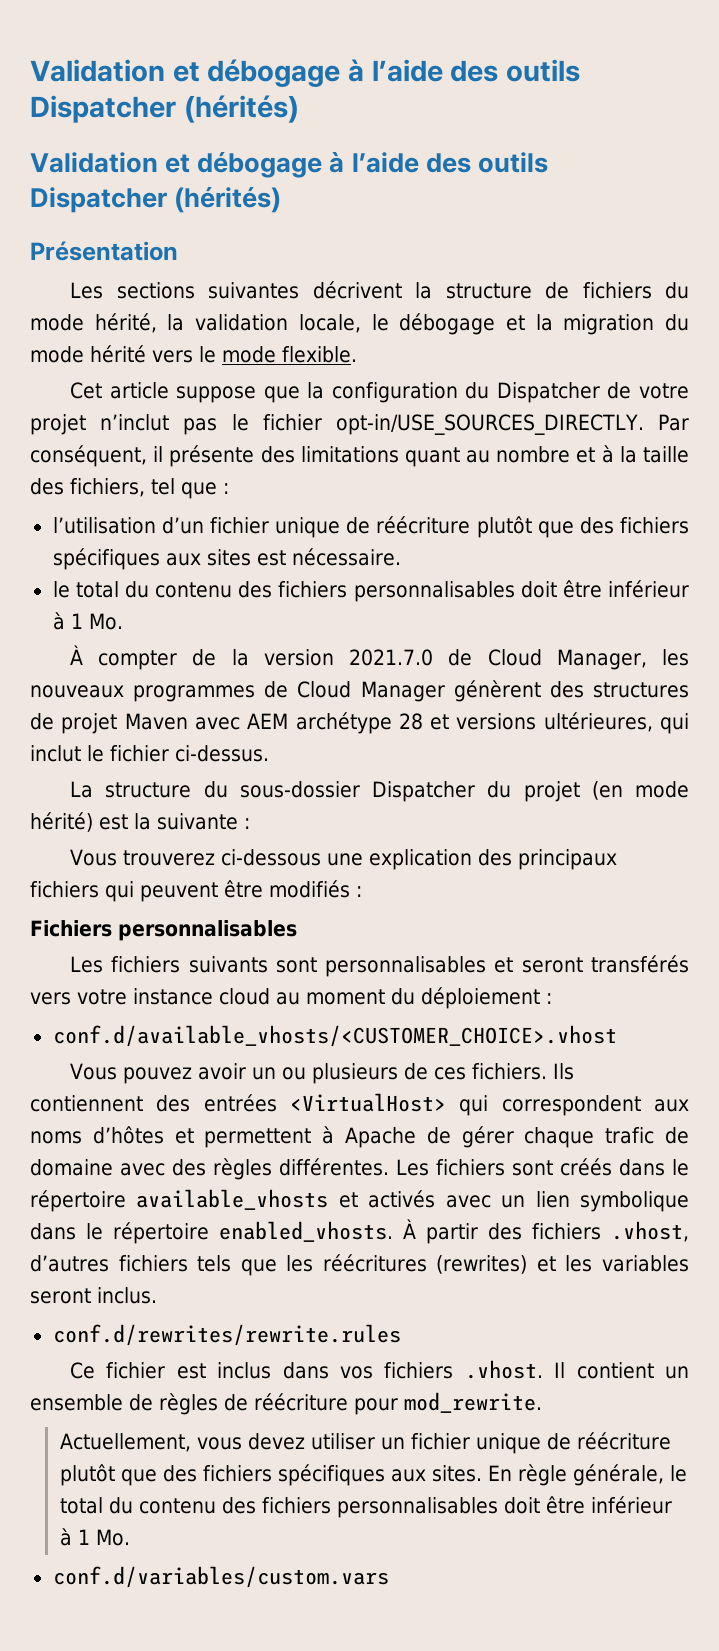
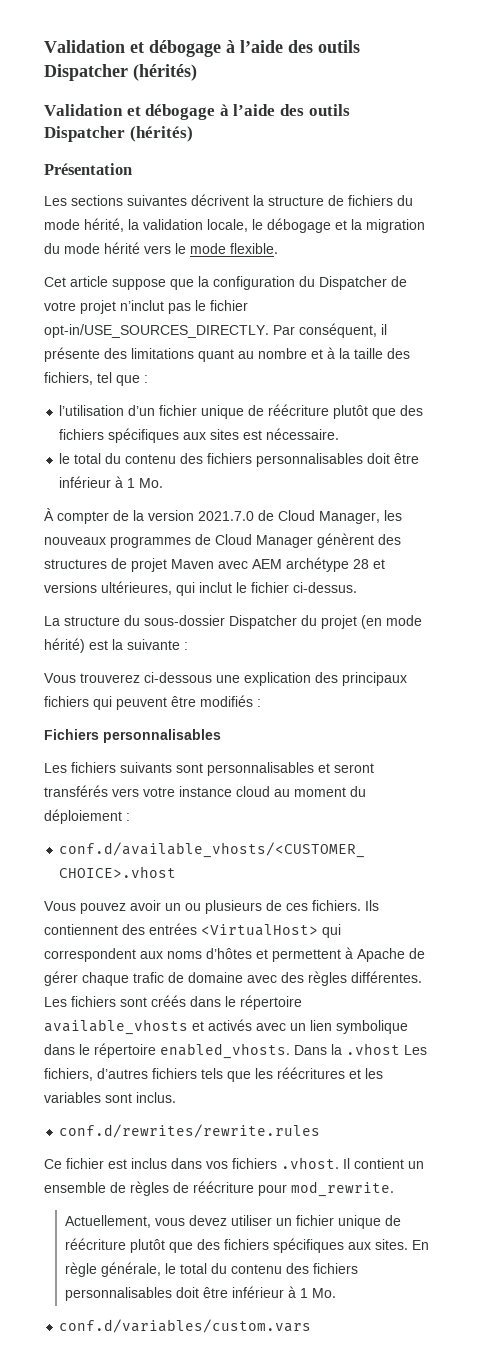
- À partir des fichiers .vhost, d’autres fichiers tels que les réécritures (rewrites) et les variables seront inclus.
+ Dans la .vhost Les fichiers, d’autres fichiers tels que les réécritures et les variables sont inclus.

